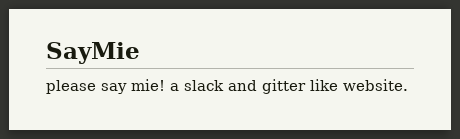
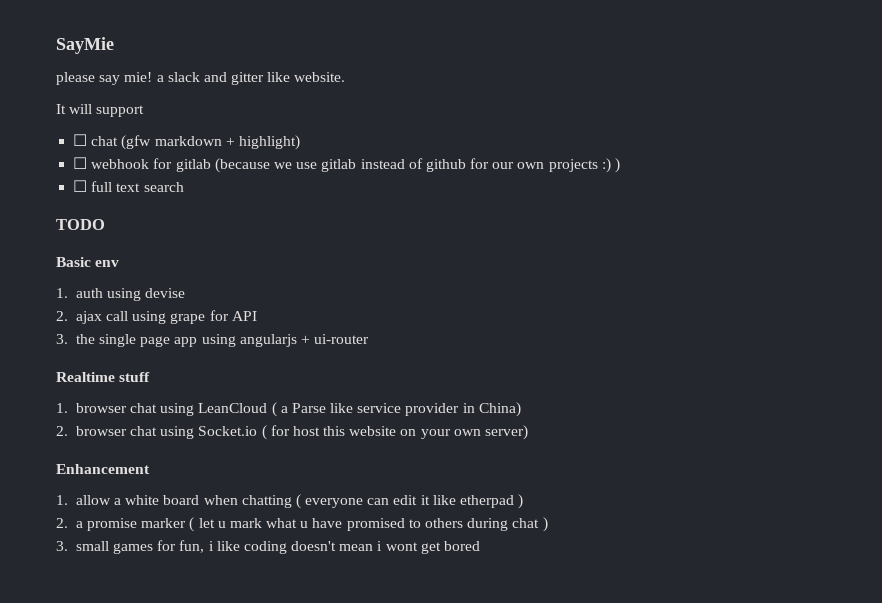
+ It will support
+ ☐ chat (gfw markdown + highlight)
+ ☐ webhook for gitlab (because we use gitlab instead of github for our own projects :) )
+ ☐ full text search
+ TODO
+ Basic env
+ 1. auth using devise
+ 2. ajax call using grape for API
+ 3. the single page app using angularjs + ui-router
+ Realtime stuff
+ 1. browser chat using LeanCloud ( a Parse like service provider in China)
+ 2. browser chat using Socket.io ( for host this website on your own server)
+ Enhancement
+ 1. allow a white board when chatting ( everyone can edit it like etherpad )
+ 2. a promise marker ( let u mark what u have promised to others during chat )
+ 3. small games for fun, i like coding doesn't mean i wont get bored

